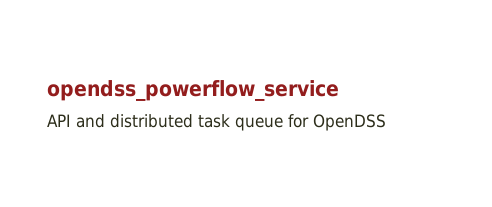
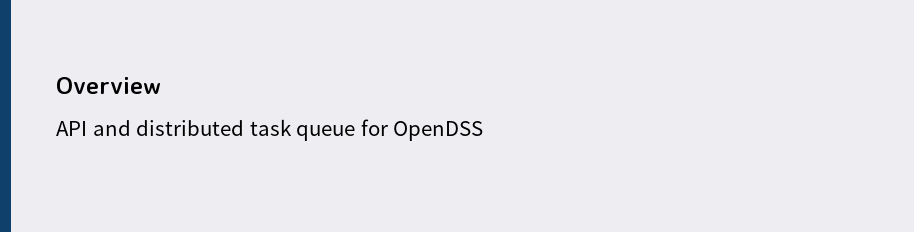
- opendss_powerflow_service
+ Overview

